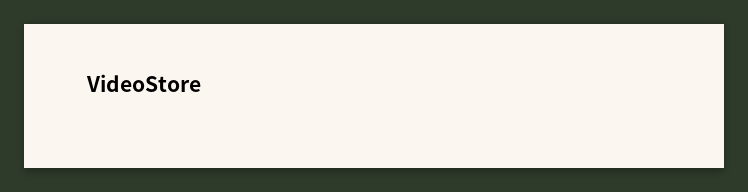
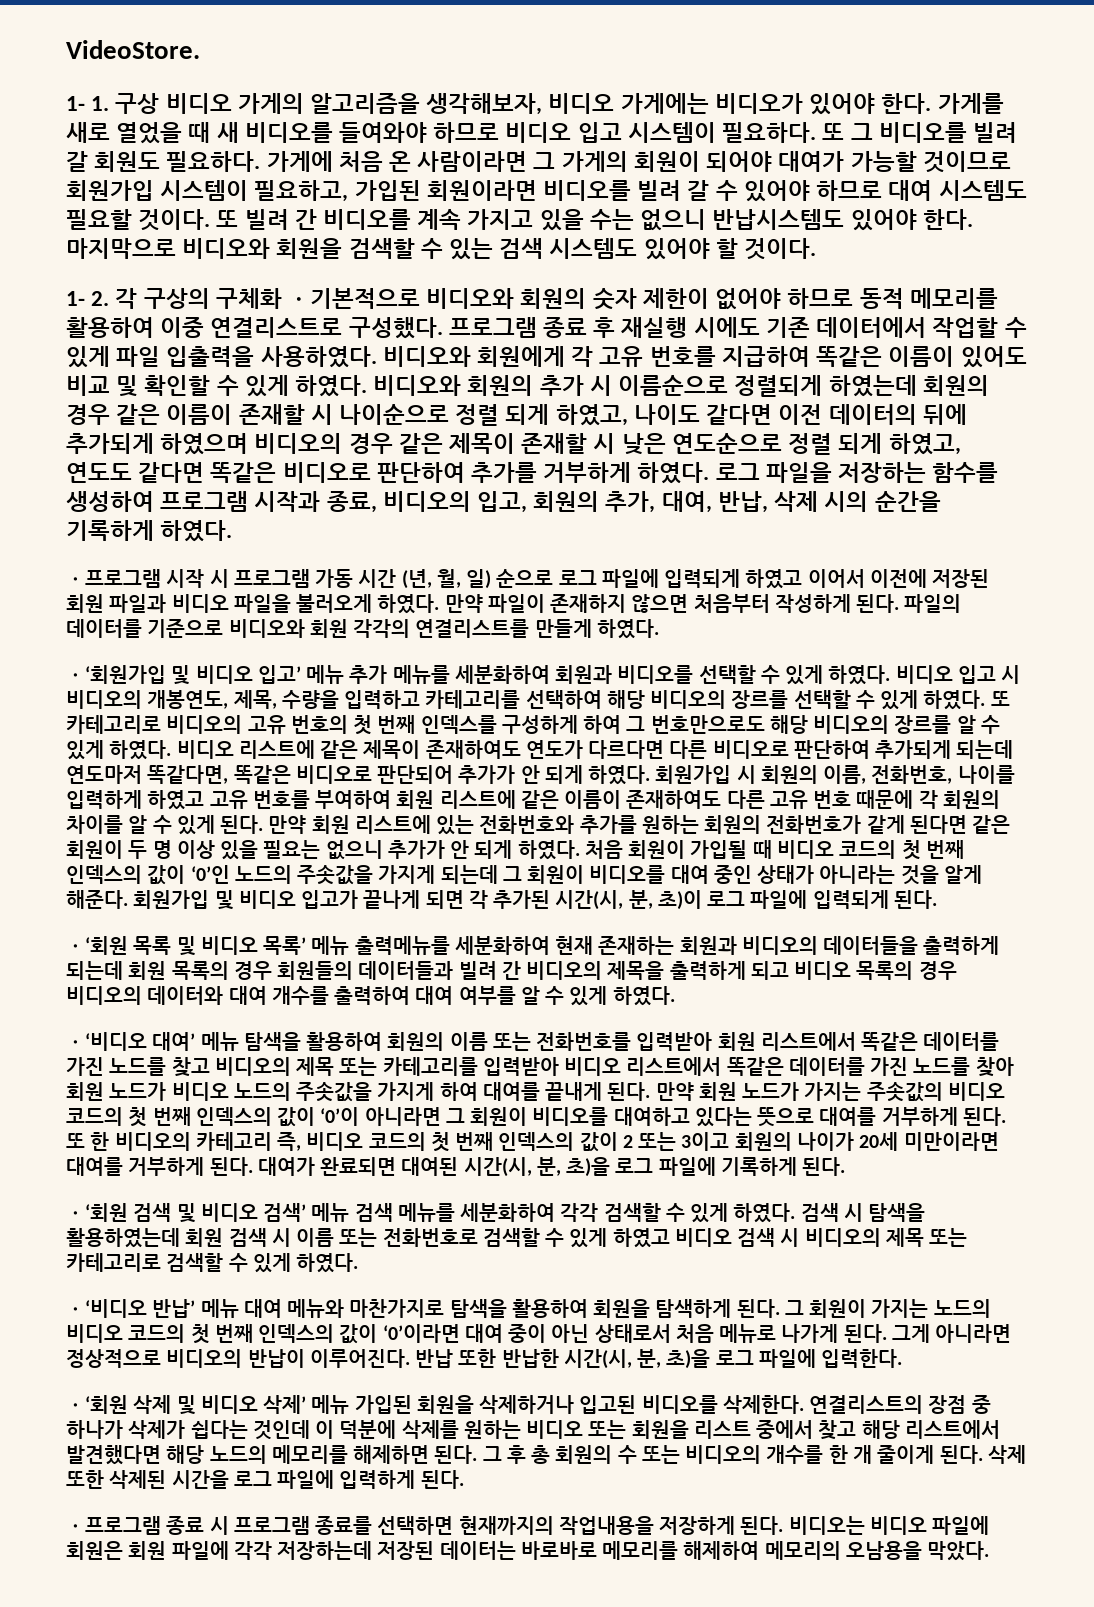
- VideoStore
+ VideoStore.
+ 1- 1. 구상 비디오 가게의 알고리즘을 생각해보자, 비디오 가게에는 비디오가 있어야 한다. 가게를 새로 열었을 때 새 비디오를 들여와야 하므로 비디오 입고 시스템이 필요하다. 또 그 비디오를 빌려 갈 회원도 필요하다. 가게에 처음 온 사람이라면 그 가게의 회원이 되어야 대여가 가능할 것이므로 회원가입 시스템이 필요하고, 가입된 회원이라면 비디오를 빌려 갈 수 있어야 하므로 대여 시스템도 필요할 것이다. 또 빌려 간 비디오를 계속 가지고 있을 수는 없으니 반납시스템도 있어야 한다. 마지막으로 비디오와 회원을 검색할 수 있는 검색 시스템도 있어야 할 것이다.
+ 1- 2. 각 구상의 구체화 ㆍ기본적으로 비디오와 회원의 숫자 제한이 없어야 하므로 동적 메모리를 활용하여 이중 연결리스트로 구성했다. 프로그램 종료 후 재실행 시에도 기존 데이터에서 작업할 수 있게 파일 입출력을 사용하였다. 비디오와 회원에게 각 고유 번호를 지급하여 똑같은 이름이 있어도 비교 및 확인할 수 있게 하였다. 비디오와 회원의 추가 시 이름순으로 정렬되게 하였는데 회원의 경우 같은 이름이 존재할 시 나이순으로 정렬 되게 하였고, 나이도 같다면 이전 데이터의 뒤에 추가되게 하였으며 비디오의 경우 같은 제목이 존재할 시 낮은 연도순으로 정렬 되게 하였고, 연도도 같다면 똑같은 비디오로 판단하여 추가를 거부하게 하였다. 로그 파일을 저장하는 함수를 생성하여 프로그램 시작과 종료, 비디오의 입고, 회원의 추가, 대여, 반납, 삭제 시의 순간을 기록하게 하였다.
+ ㆍ프로그램 시작 시 프로그램 가동 시간 (년, 월, 일) 순으로 로그 파일에 입력되게 하였고 이어서 이전에 저장된 회원 파일과 비디오 파일을 불러오게 하였다. 만약 파일이 존재하지 않으면 처음부터 작성하게 된다. 파일의 데이터를 기준으로 비디오와 회원 각각의 연결리스트를 만들게 하였다.
+ ㆍ‘회원가입 및 비디오 입고’ 메뉴 추가 메뉴를 세분화하여 회원과 비디오를 선택할 수 있게 하였다. 비디오 입고 시 비디오의 개봉연도, 제목, 수량을 입력하고 카테고리를 선택하여 해당 비디오의 장르를 선택할 수 있게 하였다. 또 카테고리로 비디오의 고유 번호의 첫 번째 인덱스를 구성하게 하여 그 번호만으로도 해당 비디오의 장르를 알 수 있게 하였다. 비디오 리스트에 같은 제목이 존재하여도 연도가 다르다면 다른 비디오로 판단하여 추가되게 되는데 연도마저 똑같다면, 똑같은 비디오로 판단되어 추가가 안 되게 하였다. 회원가입 시 회원의 이름, 전화번호, 나이를 입력하게 하였고 고유 번호를 부여하여 회원 리스트에 같은 이름이 존재하여도 다른 고유 번호 때문에 각 회원의 차이를 알 수 있게 된다. 만약 회원 리스트에 있는 전화번호와 추가를 원하는 회원의 전화번호가 같게 된다면 같은 회원이 두 명 이상 있을 필요는 없으니 추가가 안 되게 하였다. 처음 회원이 가입될 때 비디오 코드의 첫 번째 인덱스의 값이 ‘0’인 노드의 주솟값을 가지게 되는데 그 회원이 비디오를 대여 중인 상태가 아니라는 것을 알게 해준다. 회원가입 및 비디오 입고가 끝나게 되면 각 추가된 시간(시, 분, 초)이 로그 파일에 입력되게 된다.
+ ㆍ‘회원 목록 및 비디오 목록’ 메뉴 출력메뉴를 세분화하여 현재 존재하는 회원과 비디오의 데이터들을 출력하게 되는데 회원 목록의 경우 회원들의 데이터들과 빌려 간 비디오의 제목을 출력하게 되고 비디오 목록의 경우 비디오의 데이터와 대여 개수를 출력하여 대여 여부를 알 수 있게 하였다.
+ ㆍ‘비디오 대여’ 메뉴 탐색을 활용하여 회원의 이름 또는 전화번호를 입력받아 회원 리스트에서 똑같은 데이터를 가진 노드를 찾고 비디오의 제목 또는 카테고리를 입력받아 비디오 리스트에서 똑같은 데이터를 가진 노드를 찾아 회원 노드가 비디오 노드의 주솟값을 가지게 하여 대여를 끝내게 된다. 만약 회원 노드가 가지는 주솟값의 비디오 코드의 첫 번째 인덱스의 값이 ‘0’이 아니라면 그 회원이 비디오를 대여하고 있다는 뜻으로 대여를 거부하게 된다. 또 한 비디오의 카테고리 즉, 비디오 코드의 첫 번째 인덱스의 값이 2 또는 3이고 회원의 나이가 20세 미만이라면 대여를 거부하게 된다. 대여가 완료되면 대여된 시간(시, 분, 초)을 로그 파일에 기록하게 된다.
+ ㆍ‘회원 검색 및 비디오 검색’ 메뉴 검색 메뉴를 세분화하여 각각 검색할 수 있게 하였다. 검색 시 탐색을 활용하였는데 회원 검색 시 이름 또는 전화번호로 검색할 수 있게 하였고 비디오 검색 시 비디오의 제목 또는 카테고리로 검색할 수 있게 하였다.
+ ㆍ‘비디오 반납’ 메뉴 대여 메뉴와 마찬가지로 탐색을 활용하여 회원을 탐색하게 된다. 그 회원이 가지는 노드의 비디오 코드의 첫 번째 인덱스의 값이 ‘0’이라면 대여 중이 아닌 상태로서 처음 메뉴로 나가게 된다. 그게 아니라면 정상적으로 비디오의 반납이 이루어진다. 반납 또한 반납한 시간(시, 분, 초)을 로그 파일에 입력한다.
+ ㆍ‘회원 삭제 및 비디오 삭제’ 메뉴 가입된 회원을 삭제하거나 입고된 비디오를 삭제한다. 연결리스트의 장점 중 하나가 삭제가 쉽다는 것인데 이 덕분에 삭제를 원하는 비디오 또는 회원을 리스트 중에서 찾고 해당 리스트에서 발견했다면 해당 노드의 메모리를 해제하면 된다. 그 후 총 회원의 수 또는 비디오의 개수를 한 개 줄이게 된다. 삭제 또한 삭제된 시간을 로그 파일에 입력하게 된다.
+ ㆍ프로그램 종료 시 프로그램 종료를 선택하면 현재까지의 작업내용을 저장하게 된다. 비디오는 비디오 파일에 회원은 회원 파일에 각각 저장하는데 저장된 데이터는 바로바로 메모리를 해제하여 메모리의 오남용을 막았다.

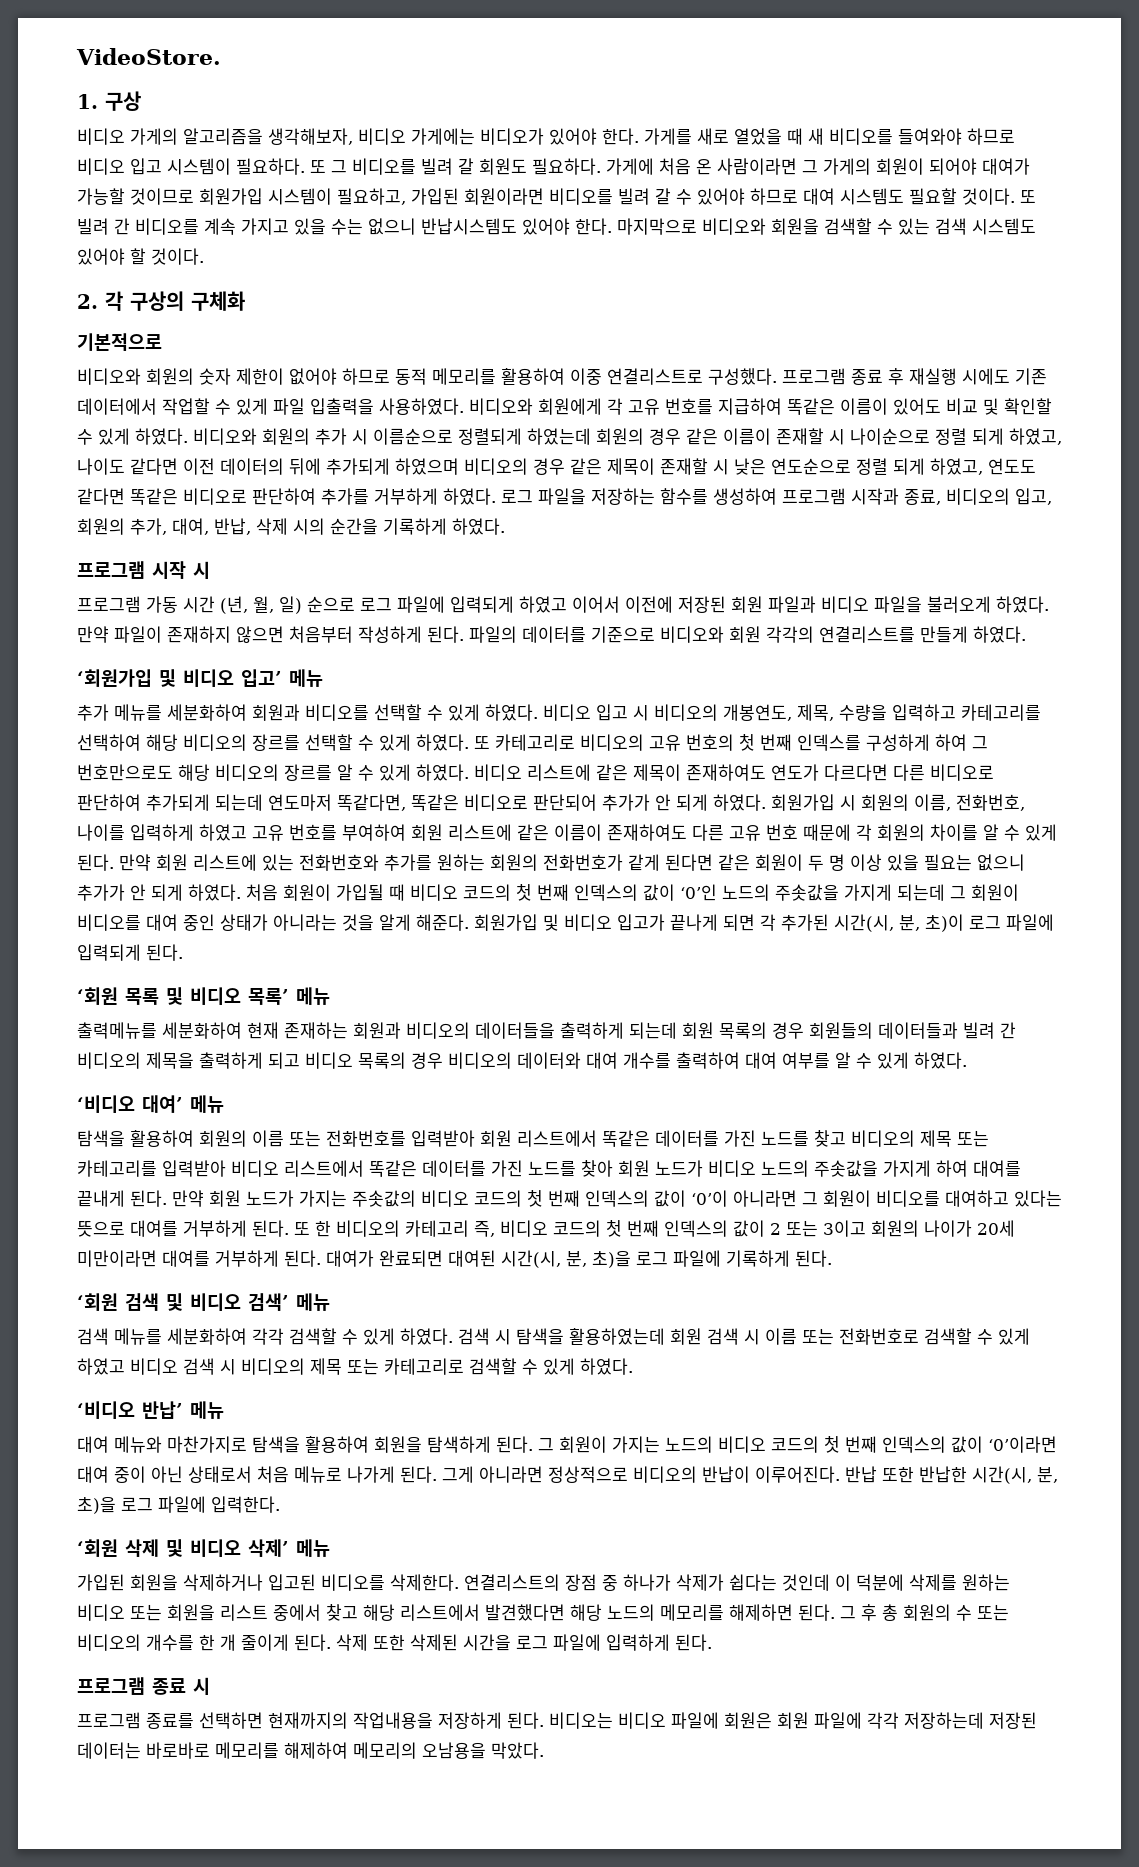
- 1- 1. 구상 비디오 가게의 알고리즘을 생각해보자, 비디오 가게에는 비디오가 있어야 한다.
+ 1. 구상
+ 비디오 가게의 알고리즘을 생각해보자, 비디오 가게에는 비디오가 있어야 한다.
- 1- 2. 각 구상의 구체화 ㆍ기본적으로 비디오와 회원의 숫자 제한이 없어야 하므로 동적 메모리를 활용하여 이중 연결리스트로 구성했다.
+ 2. 각 구상의 구체화
+ 기본적으로
+ 비디오와 회원의 숫자 제한이 없어야 하므로 동적 메모리를 활용하여 이중 연결리스트로 구성했다.
- ㆍ프로그램 시작 시 프로그램 가동 시간 (년, 월, 일) 순으로 로그 파일에 입력되게 하였고 이어서 이전에 저장된 회원 파일과 비디오 파일을 불러오게 하였다.
+ 프로그램 시작 시
+ 프로그램 가동 시간 (년, 월, 일) 순으로 로그 파일에 입력되게 하였고 이어서 이전에 저장된 회원 파일과 비디오 파일을 불러오게 하였다.
- ㆍ‘회원가입 및 비디오 입고’ 메뉴 추가 메뉴를 세분화하여 회원과 비디오를 선택할 수 있게 하였다.
+ ‘회원가입 및 비디오 입고’ 메뉴
+ 추가 메뉴를 세분화하여 회원과 비디오를 선택할 수 있게 하였다.
- ㆍ‘회원 목록 및 비디오 목록’ 메뉴 출력메뉴를 세분화하여 현재 존재하는 회원과 비디오의 데이터들을 출력하게 되는데 회원 목록의 경우 회원들의 데이터들과 빌려 간 비디오의 제목을 출력하게 되고 비디오 목록의 경우 비디오의 데이터와 대여 개수를 출력하여 대여 여부를 알 수 있게 하였다.
+ ‘회원 목록 및 비디오 목록’ 메뉴
+ 출력메뉴를 세분화하여 현재 존재하는 회원과 비디오의 데이터들을 출력하게 되는데 회원 목록의 경우 회원들의 데이터들과 빌려 간 비디오의 제목을 출력하게 되고 비디오 목록의 경우 비디오의 데이터와 대여 개수를 출력하여 대여 여부를 알 수 있게 하였다.
- ㆍ‘비디오 대여’ 메뉴 탐색을 활용하여 회원의 이름 또는 전화번호를 입력받아 회원 리스트에서 똑같은 데이터를 가진 노드를 찾고 비디오의 제목 또는 카테고리를 입력받아 비디오 리스트에서 똑같은 데이터를 가진 노드를 찾아 회원 노드가 비디오 노드의 주솟값을 가지게 하여 대여를 끝내게 된다.
+ ‘비디오 대여’ 메뉴
+ 탐색을 활용하여 회원의 이름 또는 전화번호를 입력받아 회원 리스트에서 똑같은 데이터를 가진 노드를 찾고 비디오의 제목 또는 카테고리를 입력받아 비디오 리스트에서 똑같은 데이터를 가진 노드를 찾아 회원 노드가 비디오 노드의 주솟값을 가지게 하여 대여를 끝내게 된다.
- ㆍ‘회원 검색 및 비디오 검색’ 메뉴 검색 메뉴를 세분화하여 각각 검색할 수 있게 하였다.
+ ‘회원 검색 및 비디오 검색’ 메뉴
+ 검색 메뉴를 세분화하여 각각 검색할 수 있게 하였다.
- ㆍ‘비디오 반납’ 메뉴 대여 메뉴와 마찬가지로 탐색을 활용하여 회원을 탐색하게 된다.
+ ‘비디오 반납’ 메뉴
+ 대여 메뉴와 마찬가지로 탐색을 활용하여 회원을 탐색하게 된다.
- ㆍ‘회원 삭제 및 비디오 삭제’ 메뉴 가입된 회원을 삭제하거나 입고된 비디오를 삭제한다.
+ ‘회원 삭제 및 비디오 삭제’ 메뉴
+ 가입된 회원을 삭제하거나 입고된 비디오를 삭제한다.
- ㆍ프로그램 종료 시 프로그램 종료를 선택하면 현재까지의 작업내용을 저장하게 된다.
+ 프로그램 종료 시
+ 프로그램 종료를 선택하면 현재까지의 작업내용을 저장하게 된다.

